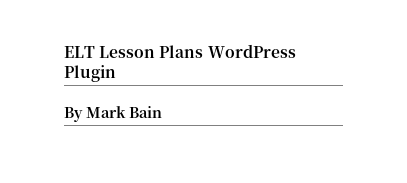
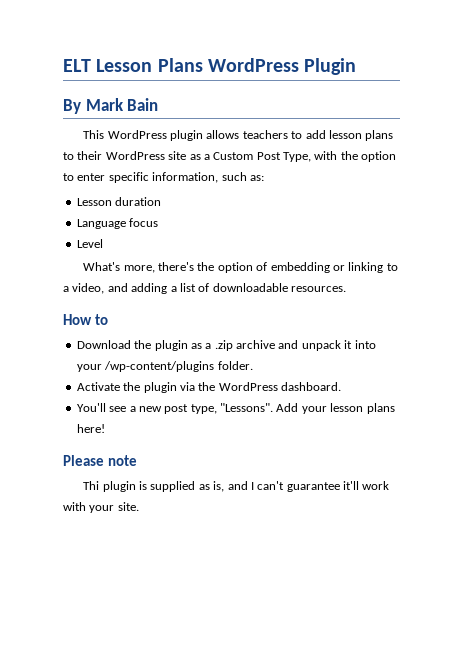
+ This WordPress plugin allows teachers to add lesson plans to their WordPress site as a Custom Post Type, with the option to enter specific information, such as:
+ Lesson duration
+ Language focus
+ Level
+ What's more, there's the option of embedding or linking to a video, and adding a list of downloadable resources.
+ How to
+ Download the plugin as a .zip archive and unpack it into your /wp-content/plugins folder.
+ Activate the plugin via the WordPress dashboard.
+ You'll see a new post type, "Lessons". Add your lesson plans here!
+ Please note
+ Thi plugin is supplied as is, and I can't guarantee it'll work with your site.

